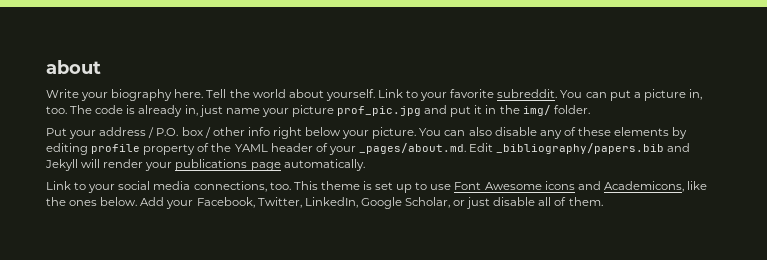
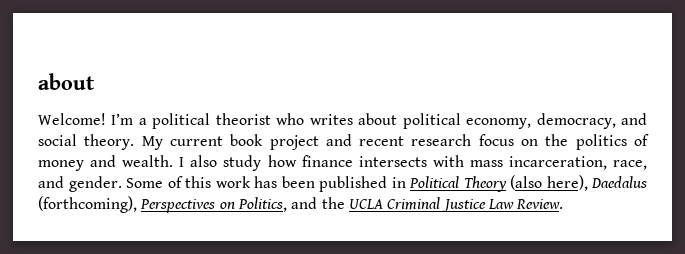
- Write your biography here. Tell the world about yourself. Link to your favorite subreddit. You can put a picture in, too. The code is already in, just name your picture prof_pic.jpg and put it in the img/ folder.
- Put your address / P.O. box / other info right below your picture. You can also disable any of these elements by editing profile property of the YAML header of your _pages/about.md. Edit _bibliography/papers.bib and Jekyll will render your publications page automatically.
- Link to your social media connections, too. This theme is set up to use Font Awesome icons and Academicons, like the ones below. Add your Facebook, Twitter, LinkedIn, Google Scholar, or just disable all of them.
+ Welcome! I’m a political theorist who writes about political economy, democracy, and social theory. My current book project and recent research focus on the politics of money and wealth. I also study how finance intersects with mass incarceration, race, and gender. Some of this work has been published in Political Theory (also here), Daedalus (forthcoming), Perspectives on Politics, and the UCLA Criminal Justice Law Review.

